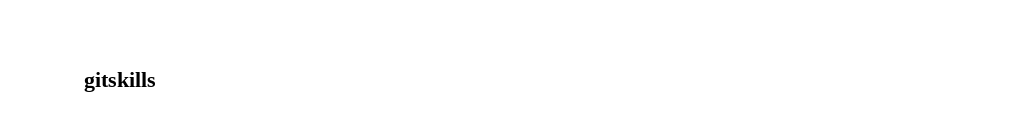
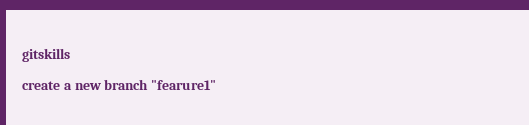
+ create a new branch "fearure1"

